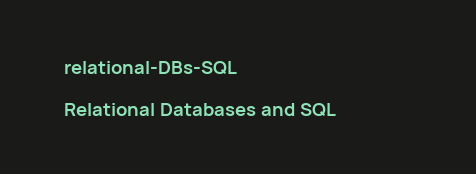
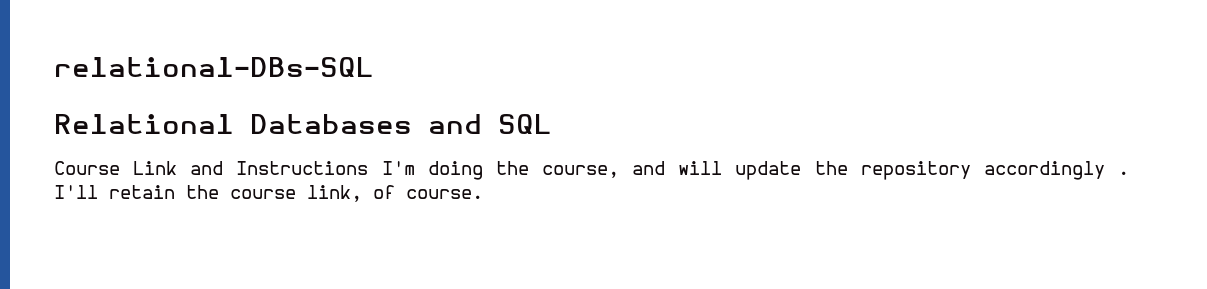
+ Course Link and Instructions I'm doing the course, and will update the repository accordingly . I'll retain the course link, of course.

